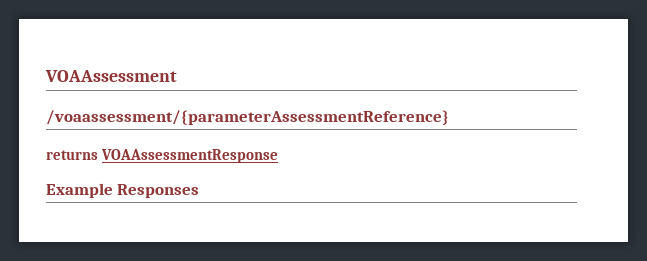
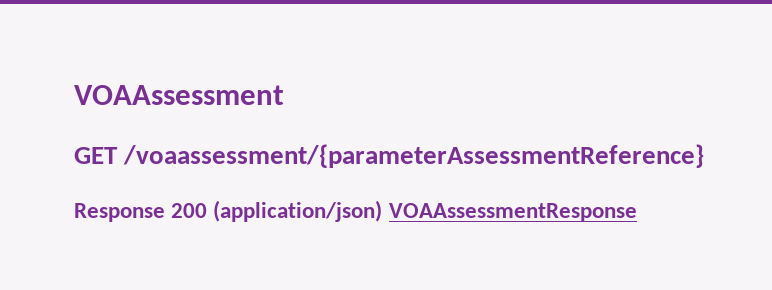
- /voaassessment/{parameterAssessmentReference}
+ GET /voaassessment/{parameterAssessmentReference}
- returns VOAAssessmentResponse
+ Response 200 (application/json) VOAAssessmentResponse
- Example Responses

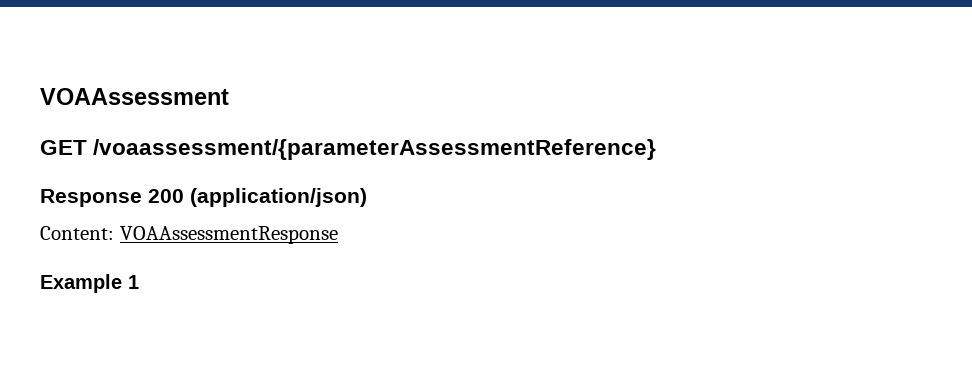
- Response 200 (application/json) VOAAssessmentResponse
+ Response 200 (application/json)
+ Content: VOAAssessmentResponse
+ Example 1

